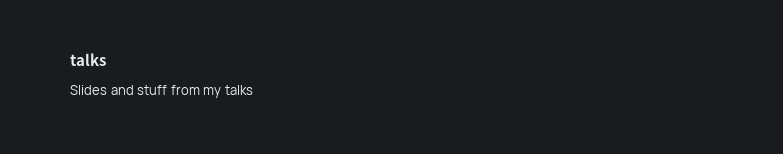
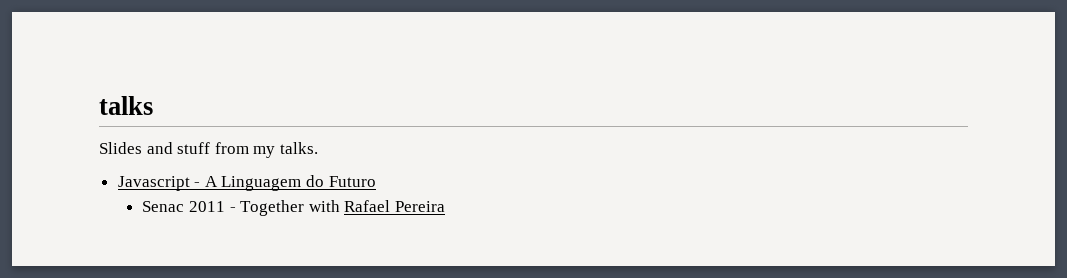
- Slides and stuff from my talks
+ Slides and stuff from my talks.
+ Javascript - A Linguagem do Futuro
+ Senac 2011 - Together with Rafael Pereira

